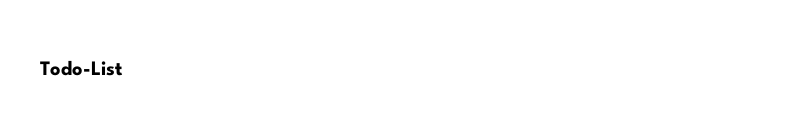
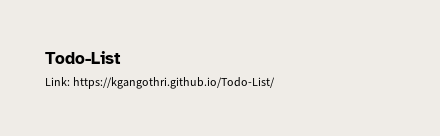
+ Link: https://kgangothri.github.io/Todo-List/

